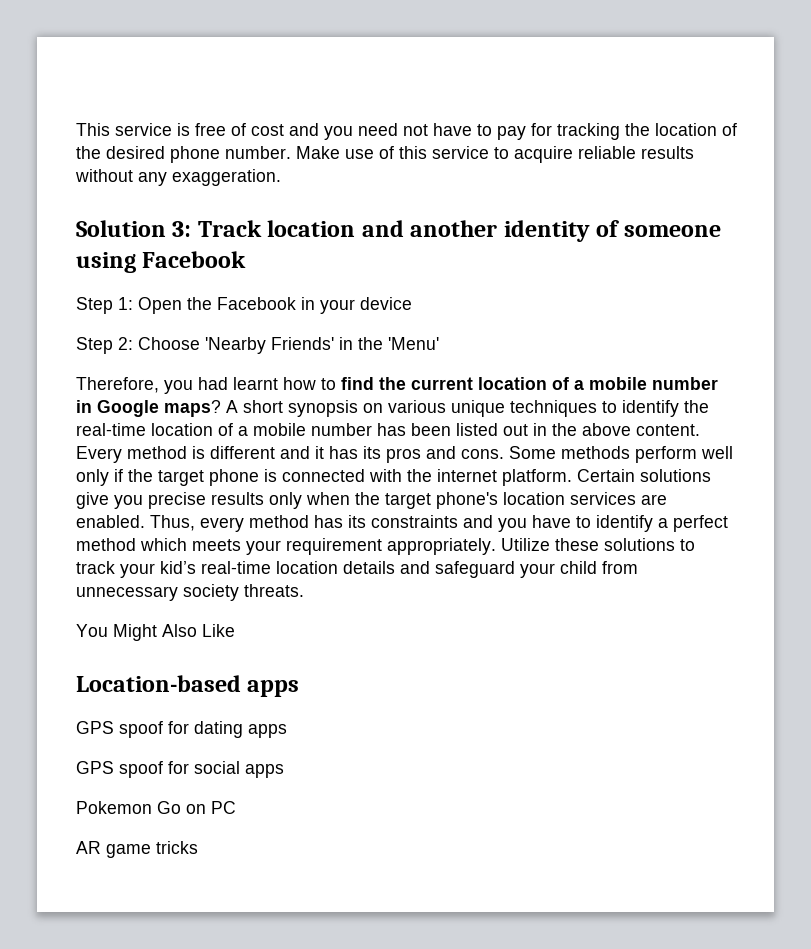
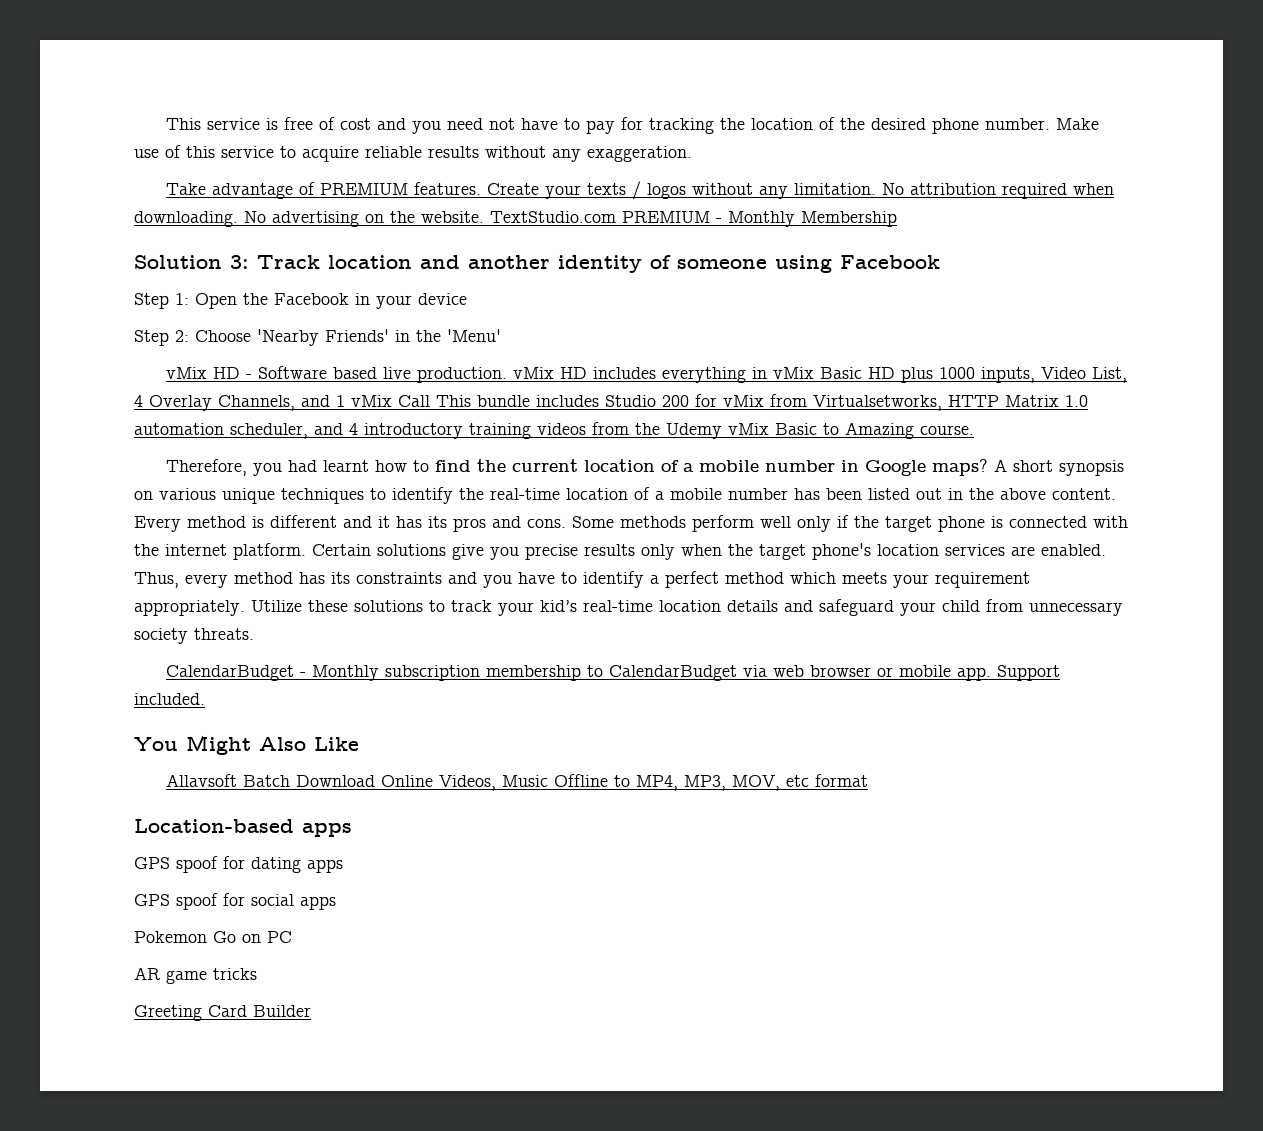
+ Take advantage of PREMIUM features. Create your texts / logos without any limitation. No attribution required when downloading. No advertising on the website. TextStudio.com PREMIUM - Monthly Membership
+ vMix HD - Software based live production. vMix HD includes everything in vMix Basic HD plus 1000 inputs, Video List, 4 Overlay Channels, and 1 vMix Call This bundle includes Studio 200 for vMix from Virtualsetworks, HTTP Matrix 1.0 automation scheduler, and 4 introductory training videos from the Udemy vMix Basic to Amazing course.
+ CalendarBudget - Monthly subscription membership to CalendarBudget via web browser or mobile app. Support included.
  You Might Also Like
+ Allavsoft Batch Download Online Videos, Music Offline to MP4, MP3, MOV, etc format
+ Greeting Card Builder

